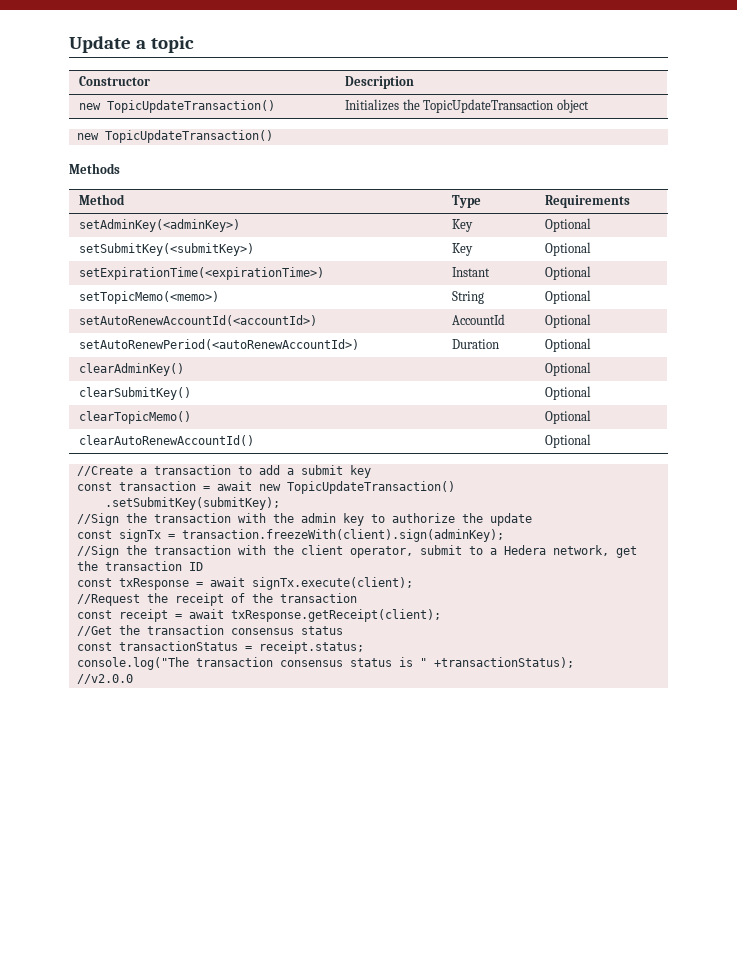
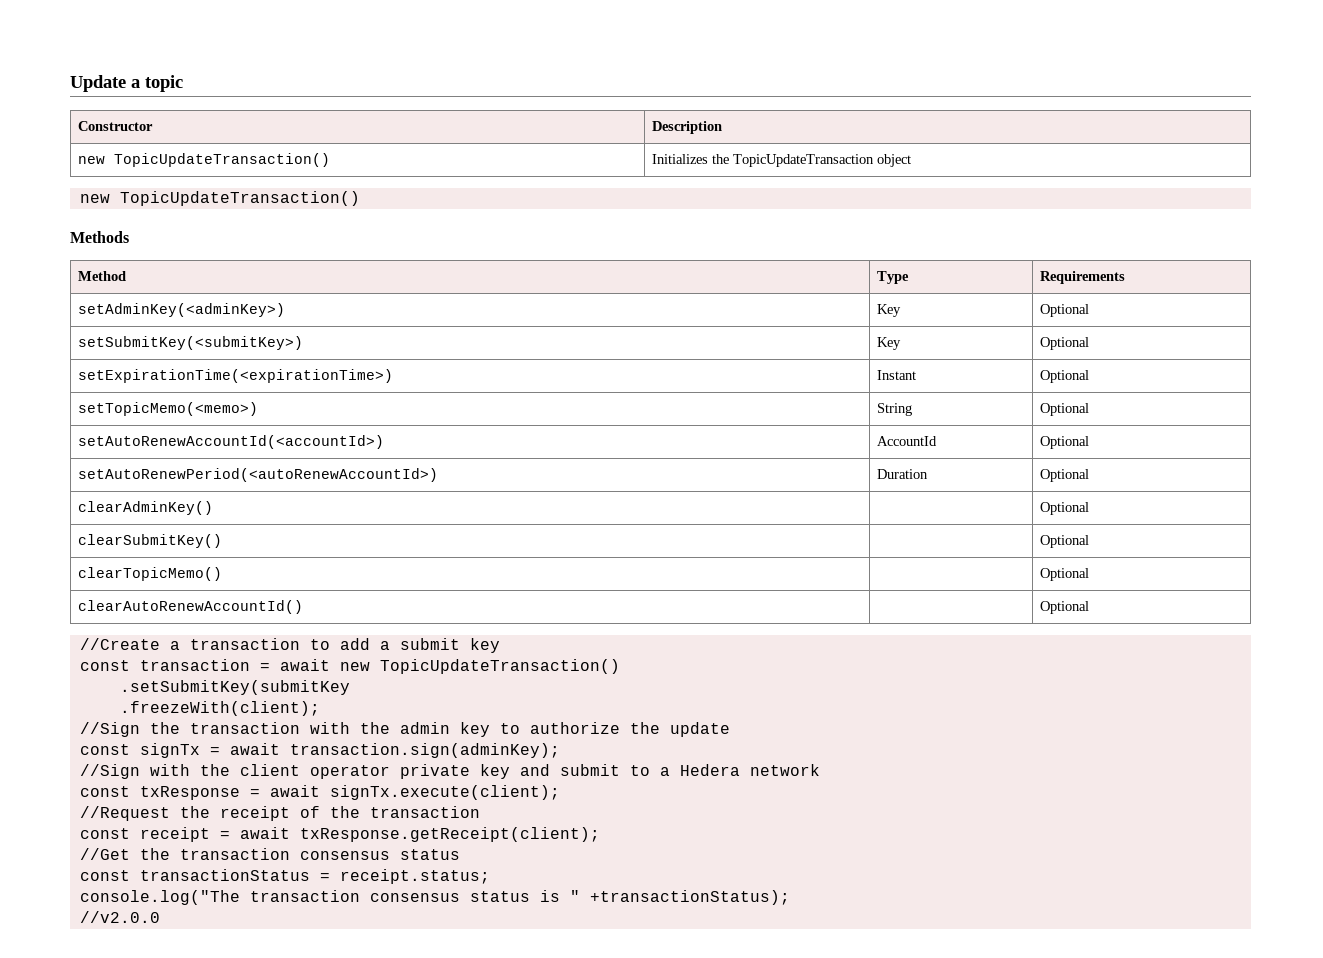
- .setSubmitKey(submitKey);
+ .setSubmitKey(submitKey
+ .freezeWith(client);
- const signTx = transaction.freezeWith(client).sign(adminKey);
- //Sign the transaction with the client operator, submit to a Hedera network, get the transaction ID
+ const signTx = await transaction.sign(adminKey);
+ //Sign with the client operator private key and submit to a Hedera network

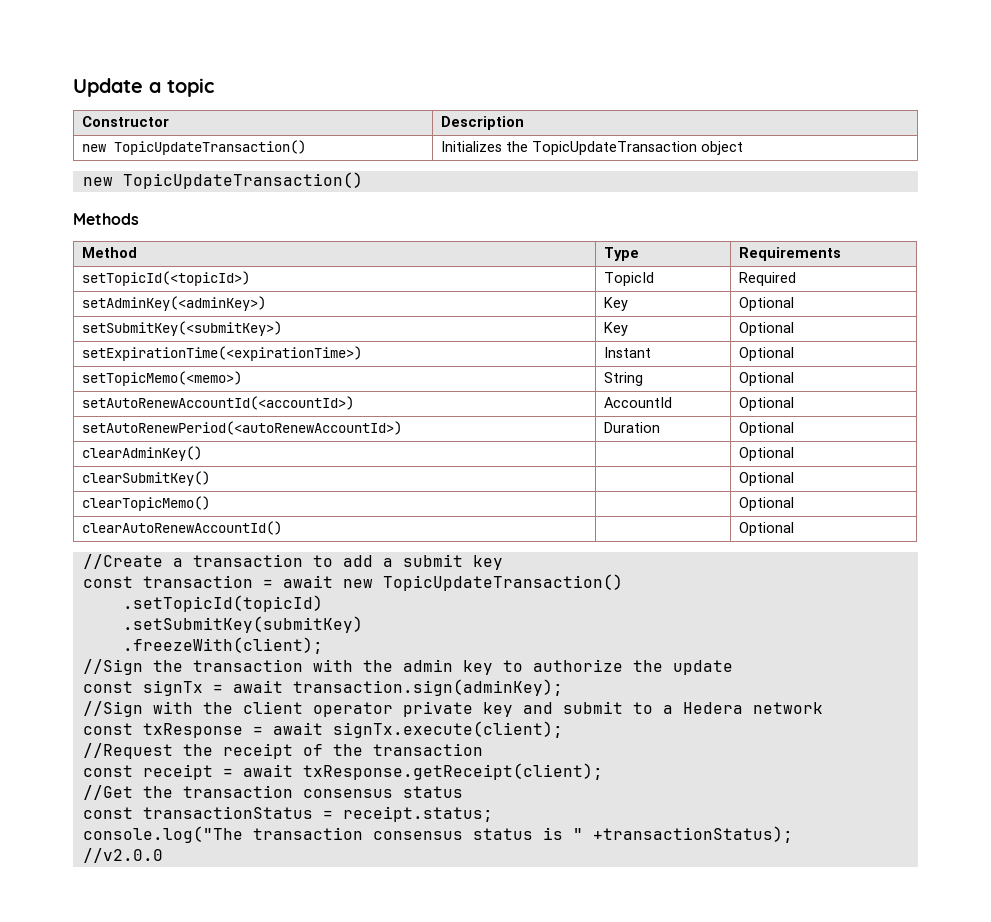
+ setTopicId(<topicId>) | TopicId | Required
- .setSubmitKey(submitKey
+ .setTopicId(topicId)
+ .setSubmitKey(submitKey)

